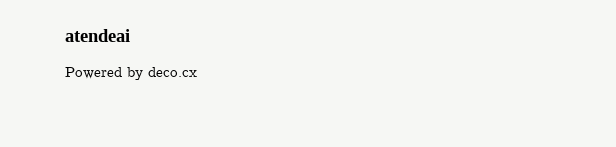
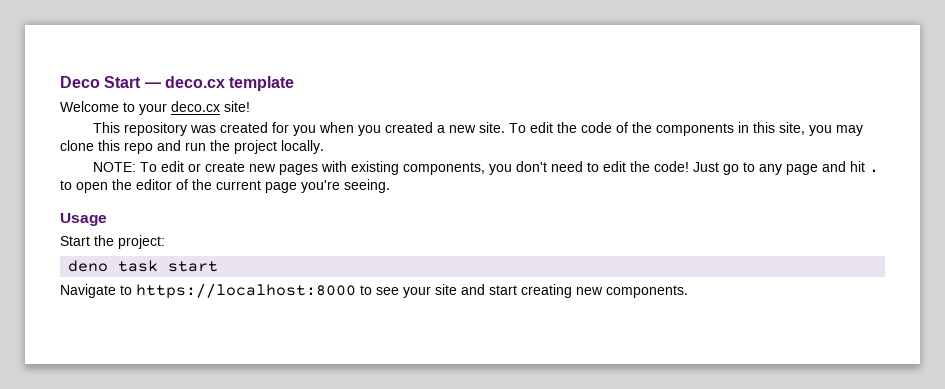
- atendeai
- Powered by deco.cx
+ Deco Start — deco.cx template
+ Welcome to your deco.cx site!
+ This repository was created for you when you created a new site. To edit the code of the components in this site, you may clone this repo and run the project locally.
+ NOTE: To edit or create new pages with existing components, you don't need to edit the code! Just go to any page and hit . to open the editor of the current page you're seeing.
+ Usage
+ Start the project:
+ deno task start
+ Navigate to https://localhost:8000 to see your site and start creating new components.

